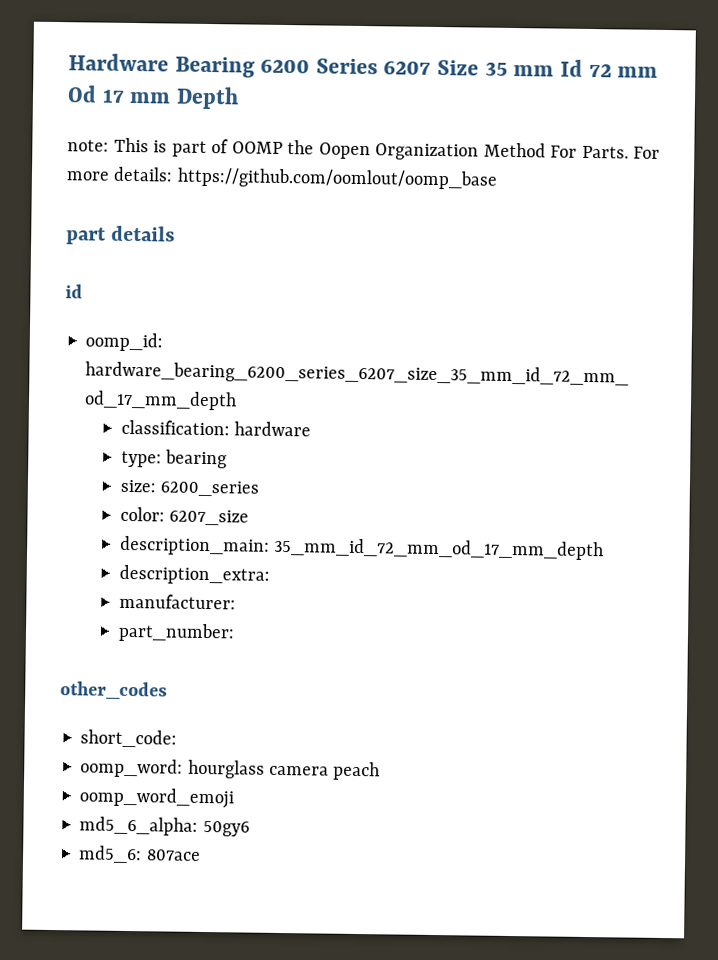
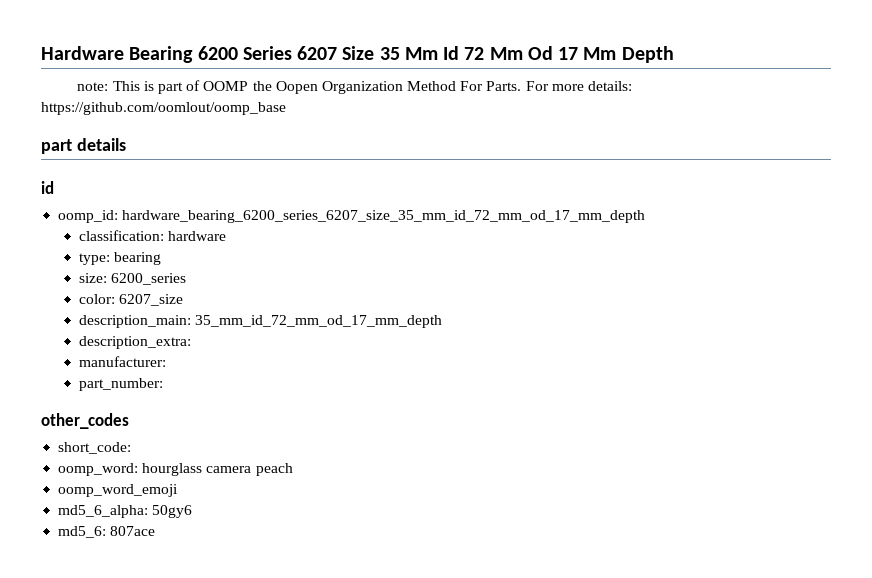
- Hardware Bearing 6200 Series 6207 Size 35 mm Id 72 mm Od 17 mm Depth
+ Hardware Bearing 6200 Series 6207 Size 35 Mm Id 72 Mm Od 17 Mm Depth

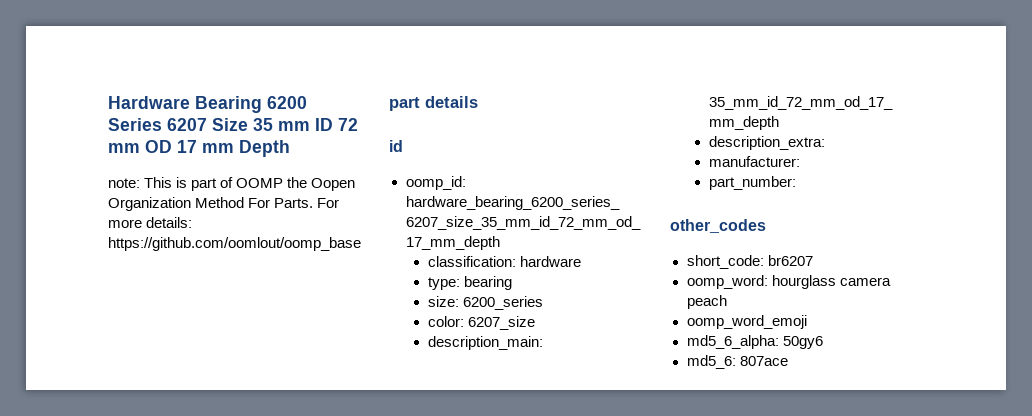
- Hardware Bearing 6200 Series 6207 Size 35 Mm Id 72 Mm Od 17 Mm Depth
+ Hardware Bearing 6200 Series 6207 Size 35 mm ID 72 mm OD 17 mm Depth
- short_code:
+ short_code: br6207

